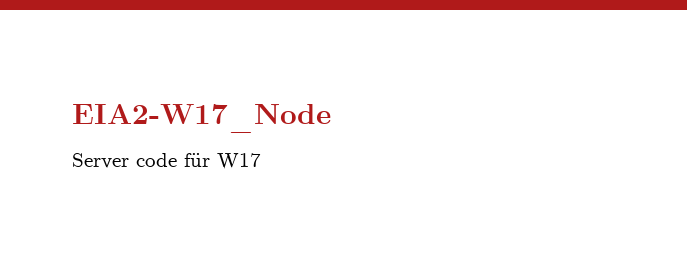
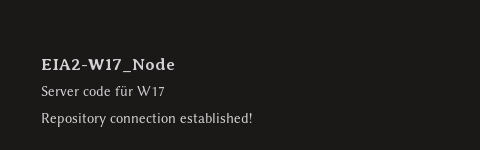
+ Repository connection established!

